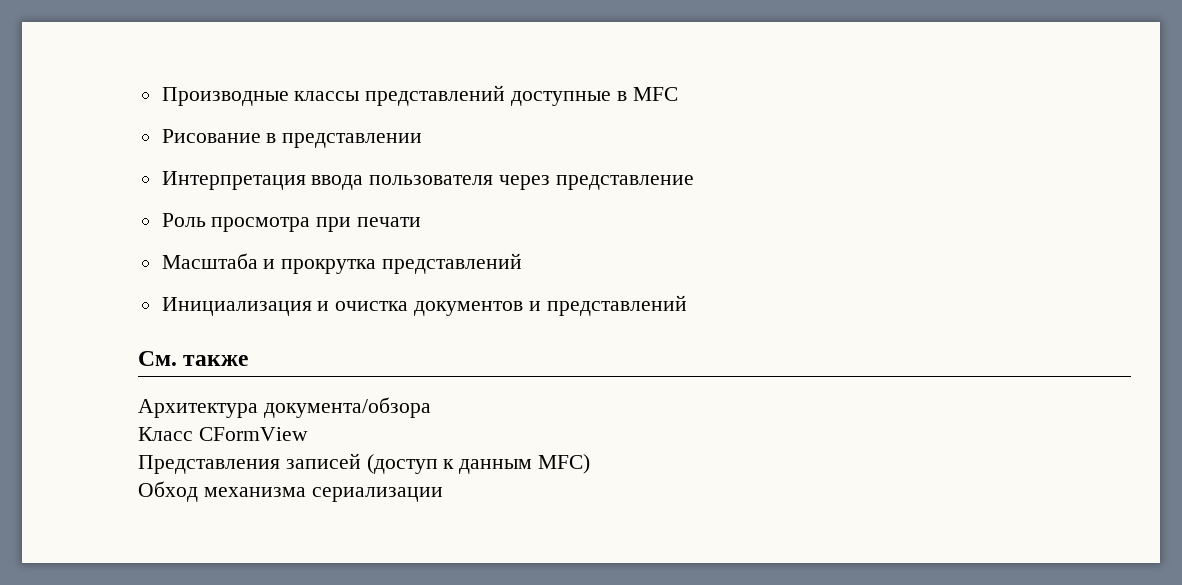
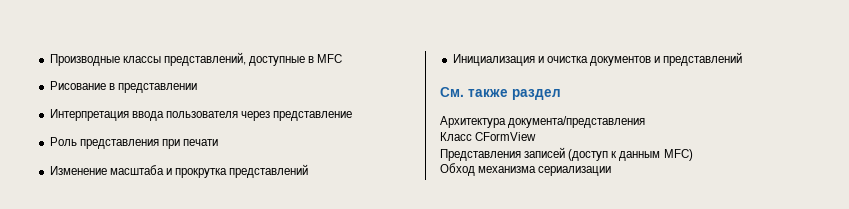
- Производные классы представлений доступные в MFC
+ Производные классы представлений, доступные в MFC
- Роль просмотра при печати
+ Роль представления при печати
- Масштаба и прокрутка представлений
+ Изменение масштаба и прокрутка представлений
- См. также
+ См. также раздел
- Архитектура документа/обзора
+ Архитектура документа/представления

